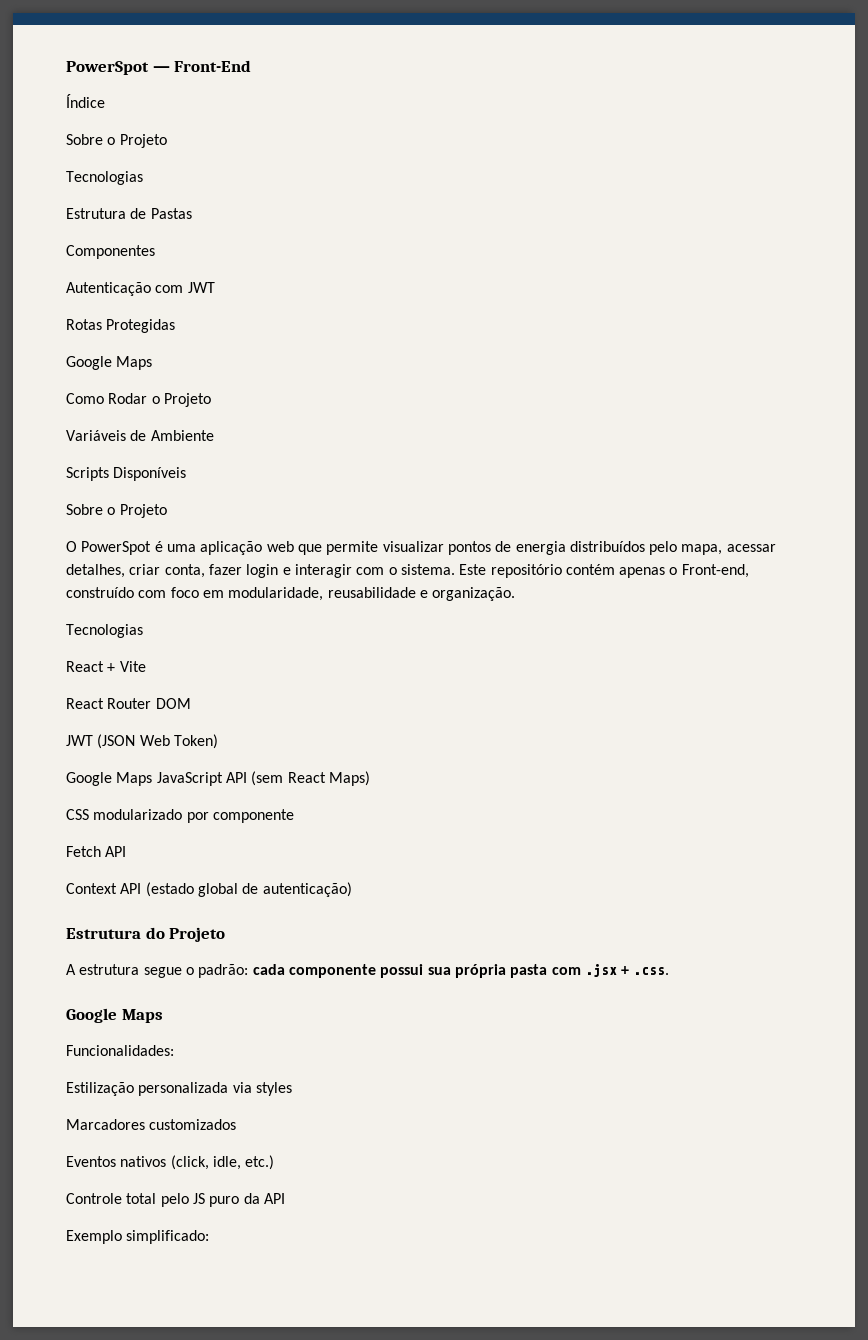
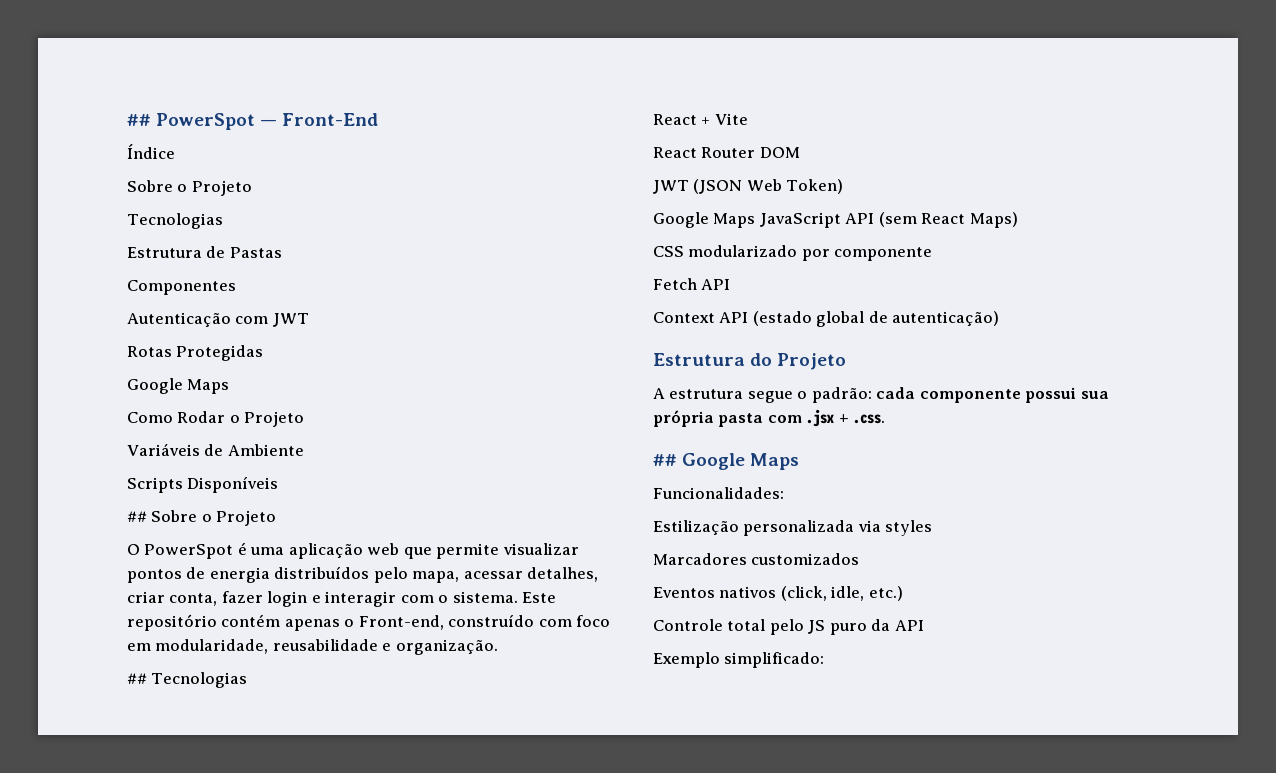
- PowerSpot — Front-End
+ ## PowerSpot — Front-End
  Scripts Disponíveis
- Sobre o Projeto
+ ## Sobre o Projeto
  Este repositório contém apenas o Front-end, construído com foco em modularidade, reusabilidade e organização.
- Tecnologias
+ ## Tecnologias
  A estrutura segue o padrão: cada componente possui sua própria pasta com .jsx + .css.
- Google Maps
+ ## Google Maps

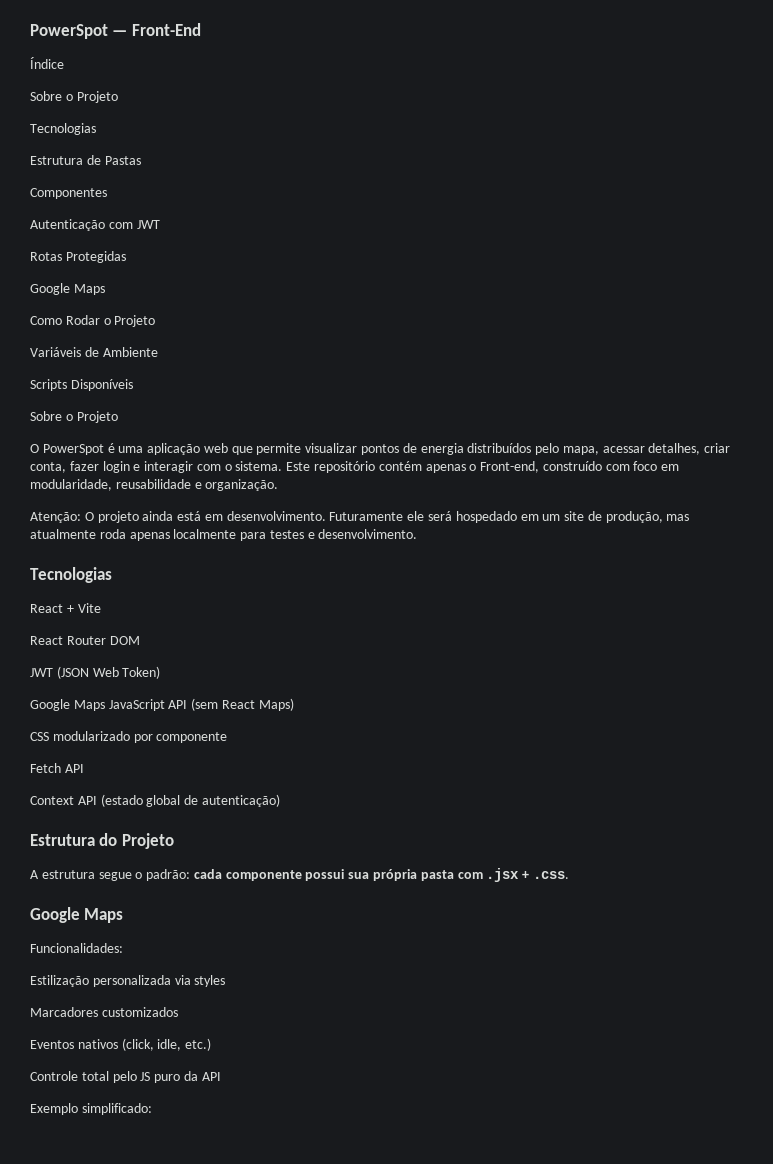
- ## PowerSpot — Front-End
+ PowerSpot — Front-End
  Scripts Disponíveis
- ## Sobre o Projeto
+ Sobre o Projeto
- ## Tecnologias
+ Atenção: O projeto ainda está em desenvolvimento. Futuramente ele será hospedado em um site de produção, mas atualmente roda apenas localmente para testes e desenvolvimento.
+ Tecnologias
  A estrutura segue o padrão: cada componente possui sua própria pasta com .jsx + .css.
- ## Google Maps
+ Google Maps

